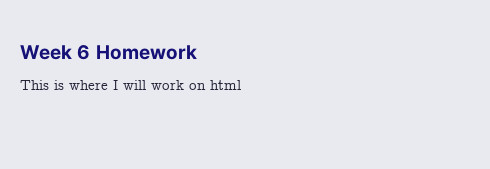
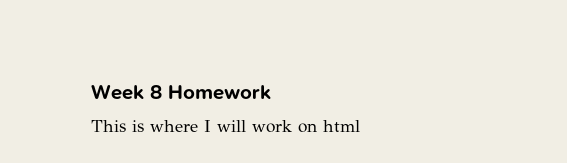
- Week 6 Homework
+ Week 8 Homework

